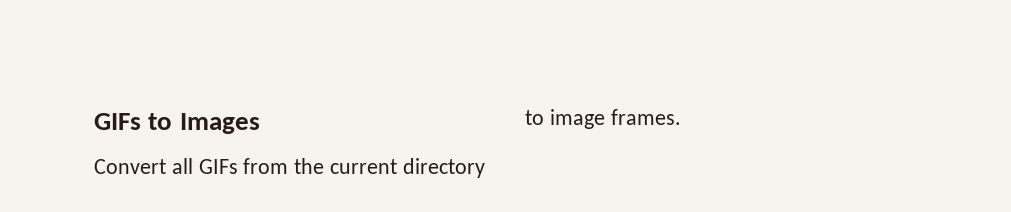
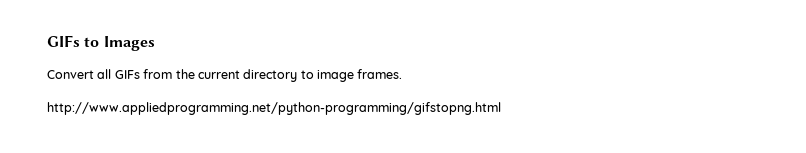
+ http://www.appliedprogramming.net/python-programming/gifstopng.html

